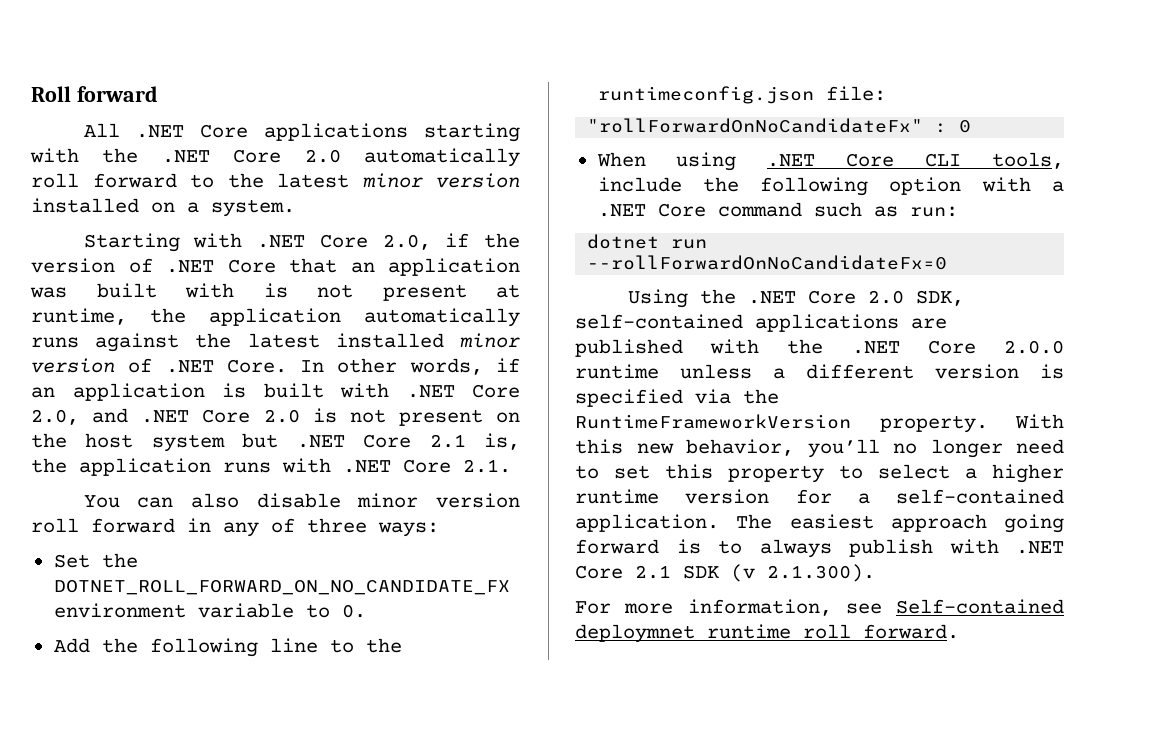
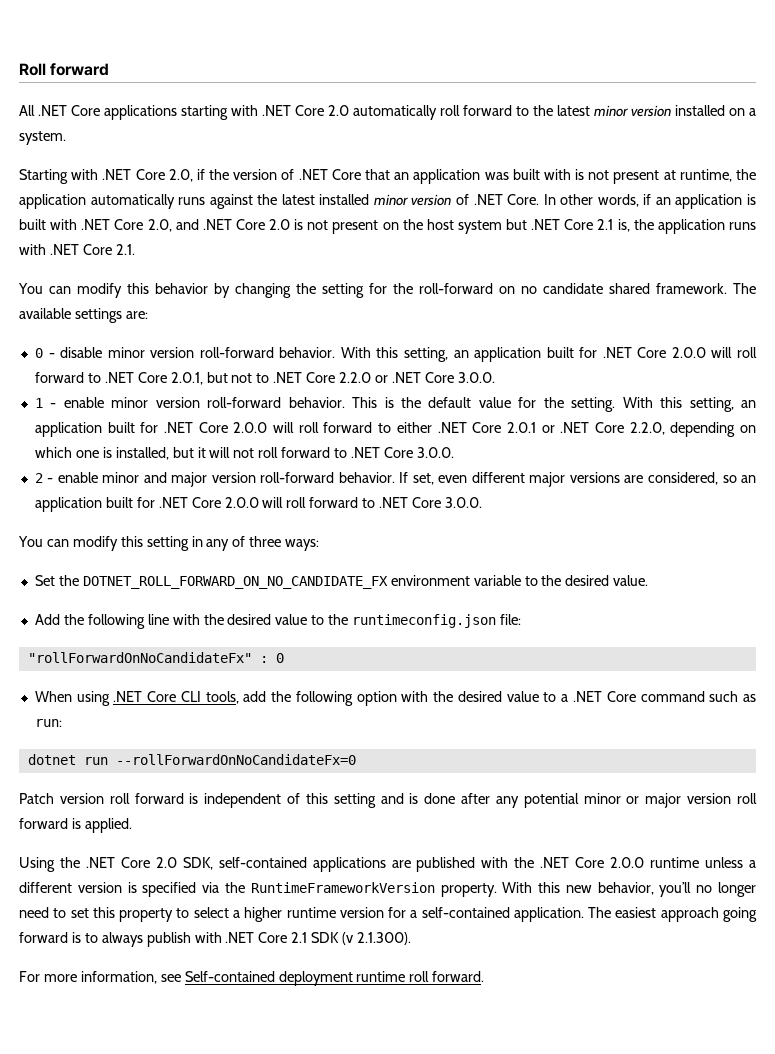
- All .NET Core applications starting with the .NET Core 2.0 automatically roll forward to the latest minor version installed on a system.
+ All .NET Core applications starting with .NET Core 2.0 automatically roll forward to the latest minor version installed on a system.
- You can also disable minor version roll forward in any of three ways:
+ You can modify this behavior by changing the setting for the roll-forward on no candidate shared framework. The available settings are:
+ 0 - disable minor version roll-forward behavior. With this setting, an application built for .NET Core 2.0.0 will roll forward to .NET Core 2.0.1, but not to .NET Core 2.2.0 or .NET Core 3.0.0.
+ 1 - enable minor version roll-forward behavior. This is the default value for the setting. With this setting, an application built for .NET Core 2.0.0 will roll forward to either .NET Core 2.0.1 or .NET Core 2.2.0, depending on which one is installed, but it will not roll forward to .NET Core 3.0.0.
+ 2 - enable minor and major version roll-forward behavior. If set, even different major versions are considered, so an application built for .NET Core 2.0.0 will roll forward to .NET Core 3.0.0.
+ You can modify this setting in any of three ways:
- Set the DOTNET_ROLL_FORWARD_ON_NO_CANDIDATE_FX environment variable to 0.
+ Set the DOTNET_ROLL_FORWARD_ON_NO_CANDIDATE_FX environment variable to the desired value.
- Add the following line to the runtimeconfig.json file:
+ Add the following line with the desired value to the runtimeconfig.json file:
- When using .NET Core CLI tools, include the following option with a .NET Core command such as run:
+ When using .NET Core CLI tools, add the following option with the desired value to a .NET Core command such as run:
+ Patch version roll forward is independent of this setting and is done after any potential minor or major version roll forward is applied.
- For more information, see Self-contained deploymnet runtime roll forward.
+ For more information, see Self-contained deployment runtime roll forward.

